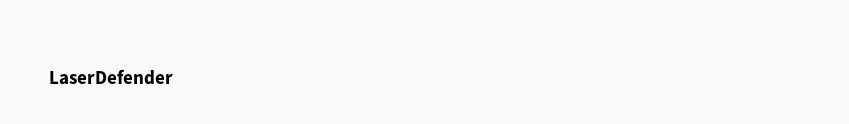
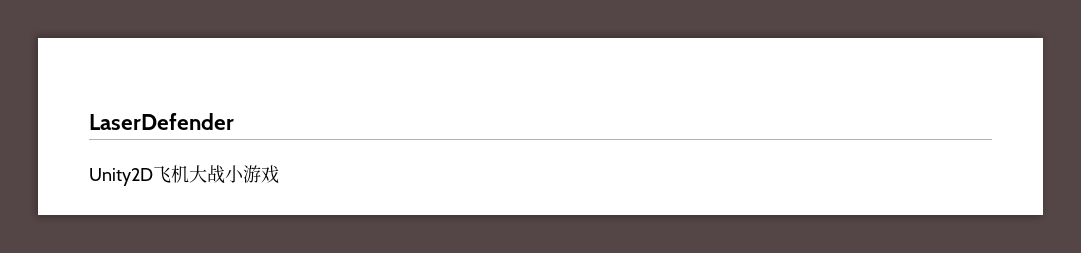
+ Unity2D飞机大战小游戏

